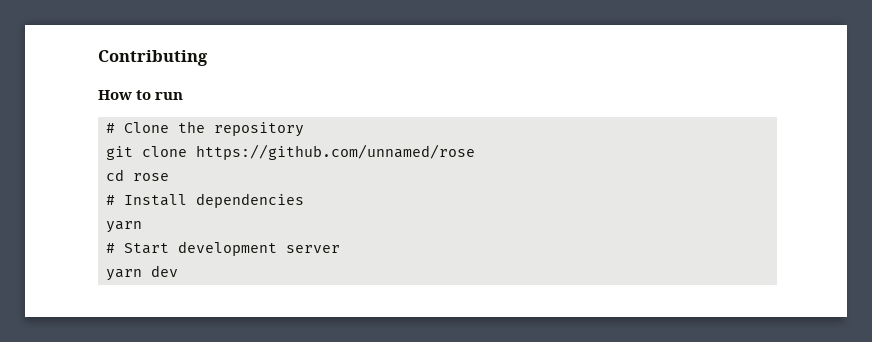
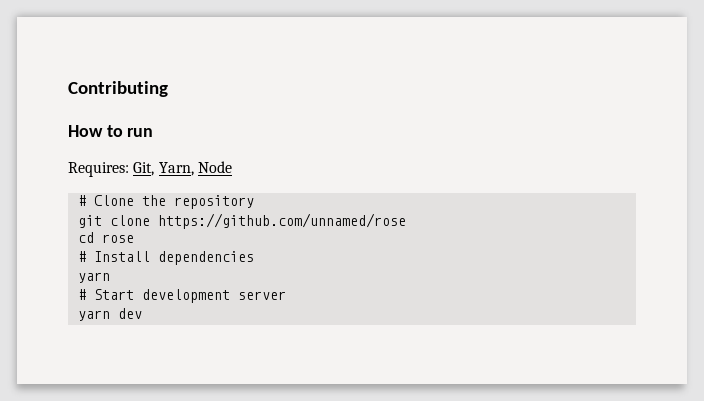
+ Requires: Git, Yarn, Node

